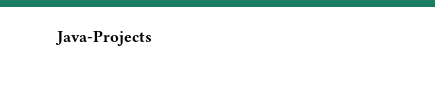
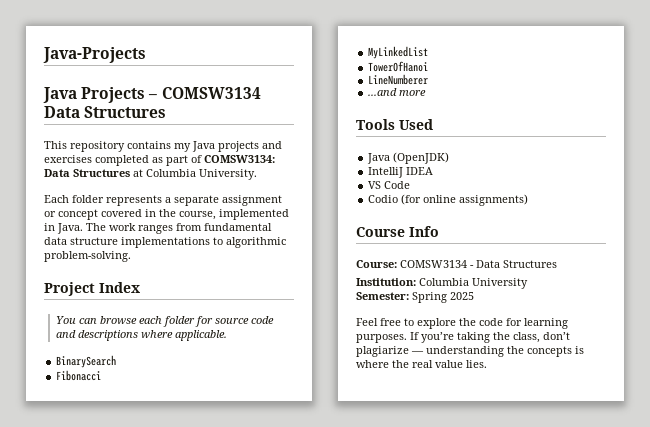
+ Java Projects – COMSW3134 Data Structures
+ This repository contains my Java projects and exercises completed as part of COMSW3134: Data Structures at Columbia University.
+ Each folder represents a separate assignment or concept covered in the course, implemented in Java. The work ranges from fundamental data structure implementations to algorithmic problem-solving.
+ Project Index
+ You can browse each folder for source code and descriptions where applicable.
+ BinarySearch
+ Fibonacci
+ MyLinkedList
+ TowerOfHanoi
+ LineNumberer
+ ...and more
+ Tools Used
+ Java (OpenJDK)
+ IntelliJ IDEA
+ VS Code
+ Codio (for online assignments)
+ Course Info
+ Course: COMSW3134 - Data Structures
+ Institution: Columbia University
+ Semester: Spring 2025
+ Feel free to explore the code for learning purposes. If you’re taking the class, don’t plagiarize — understanding the concepts is where the real value lies.

